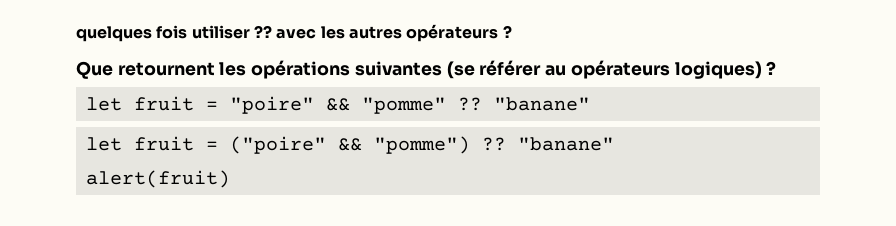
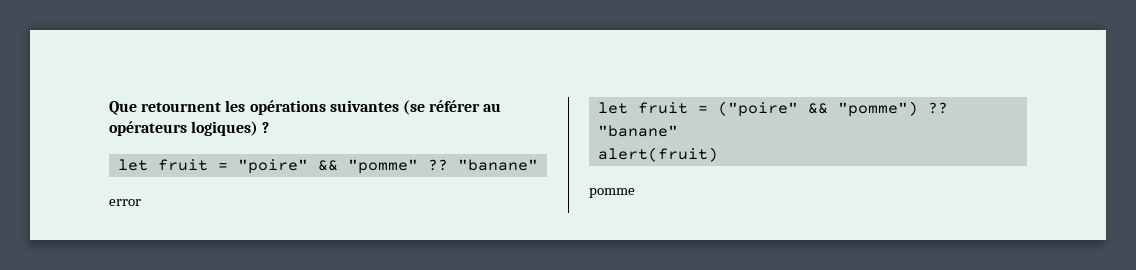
- quelques fois utiliser ?? avec les autres opérateurs ?
+ error
+ pomme

